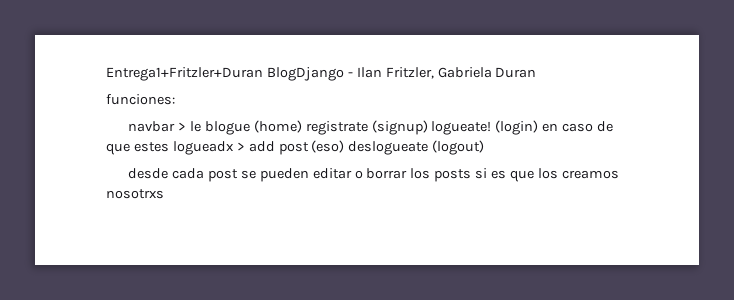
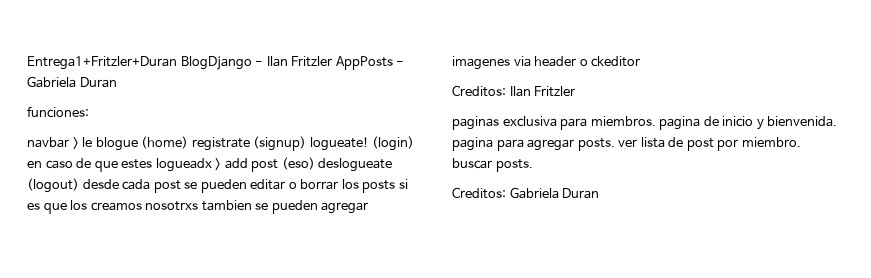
- Entrega1+Fritzler+Duran BlogDjango - Ilan Fritzler, Gabriela Duran
+ Entrega1+Fritzler+Duran BlogDjango - Ilan Fritzler AppPosts - Gabriela Duran
- (login) en caso de que estes logueadx > add post (eso) deslogueate (logout)
- desde cada post se pueden editar o borrar los posts si es que los creamos nosotrxs
+ (login) en caso de que estes logueadx > add post (eso) deslogueate (logout) desde cada post se pueden editar o borrar los posts si es que los creamos nosotrxs tambien se pueden agregar imagenes via header o ckeditor
+ Creditos: Ilan Fritzler
+ paginas exclusiva para miembros. pagina de inicio y bienvenida. pagina para agregar posts. ver lista de post por miembro. buscar posts.
+ Creditos: Gabriela Duran

